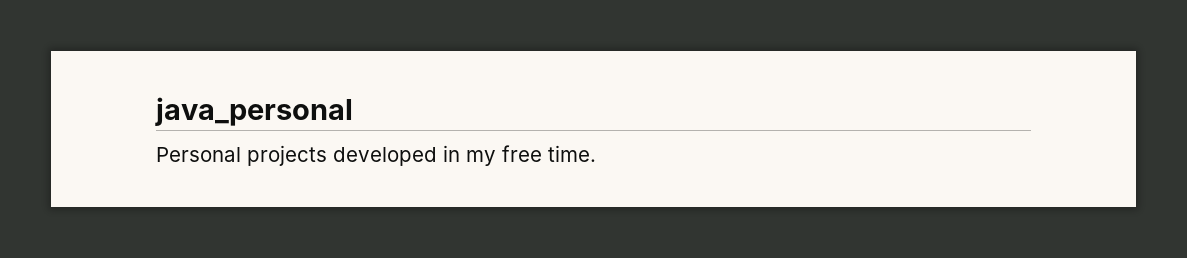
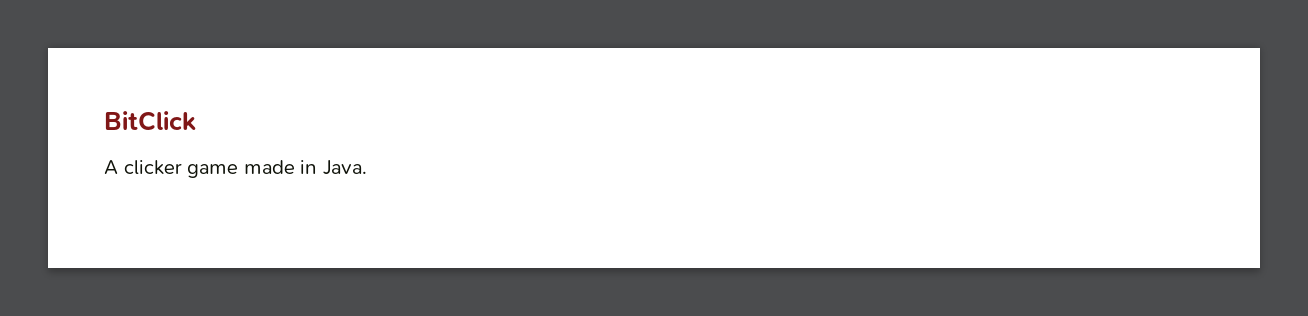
- java_personal
- Personal projects developed in my free time.
+ BitClick
+ A clicker game made in Java.

